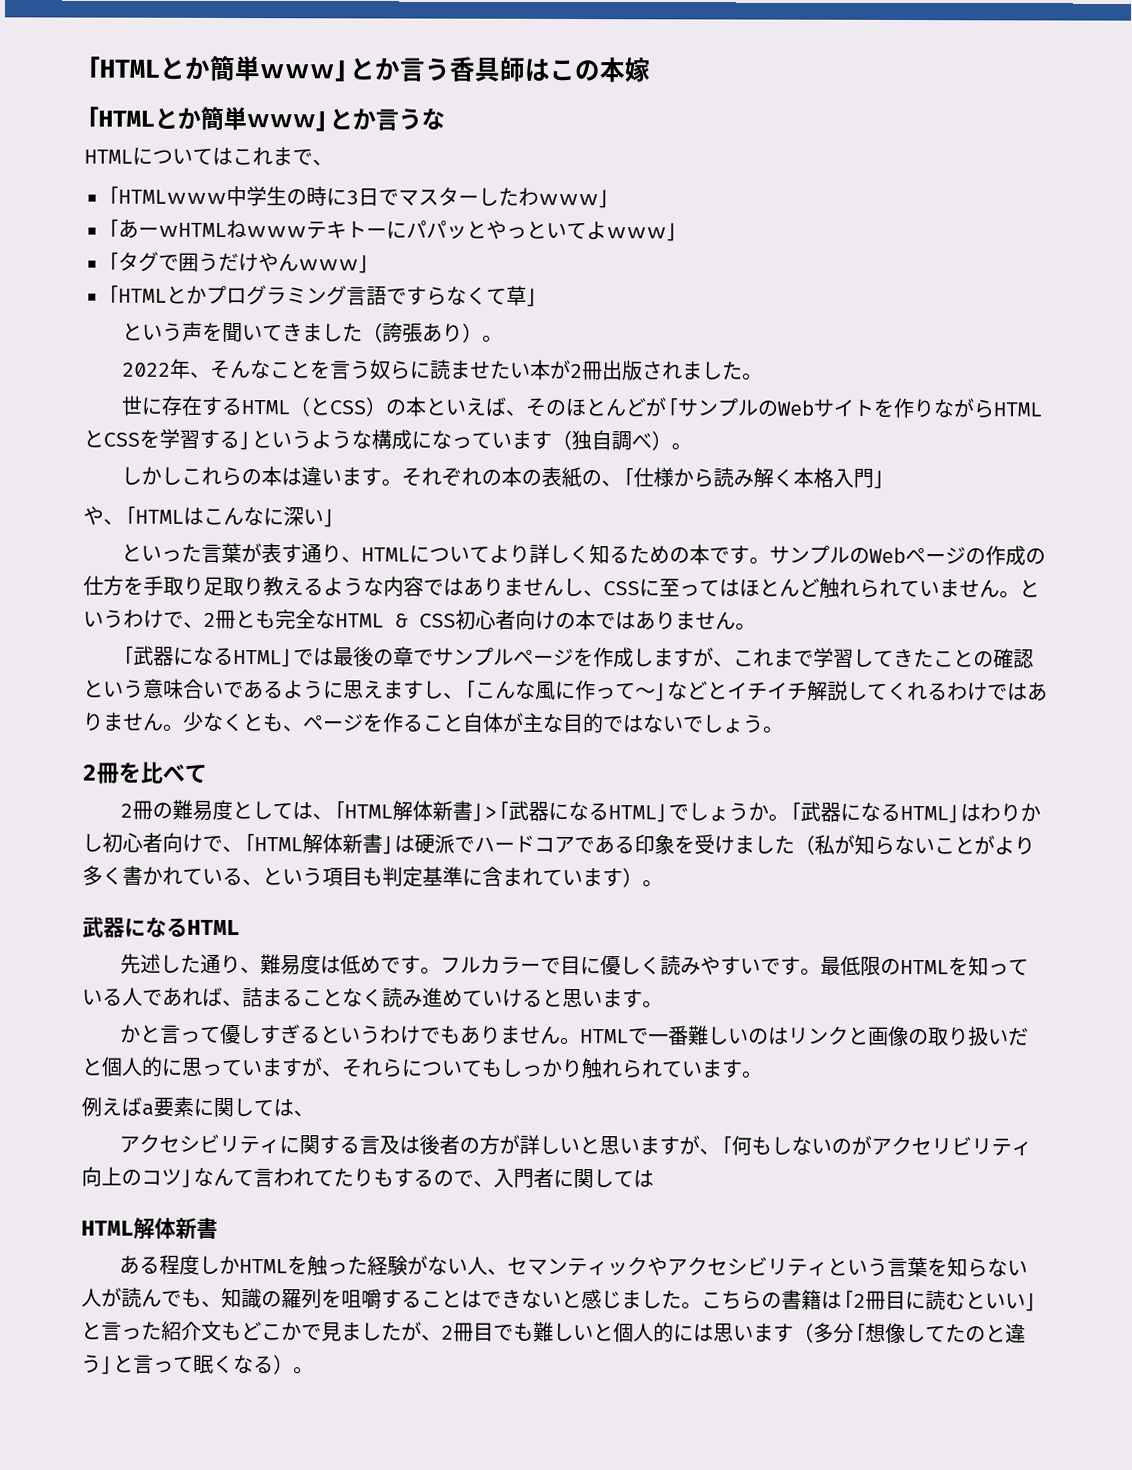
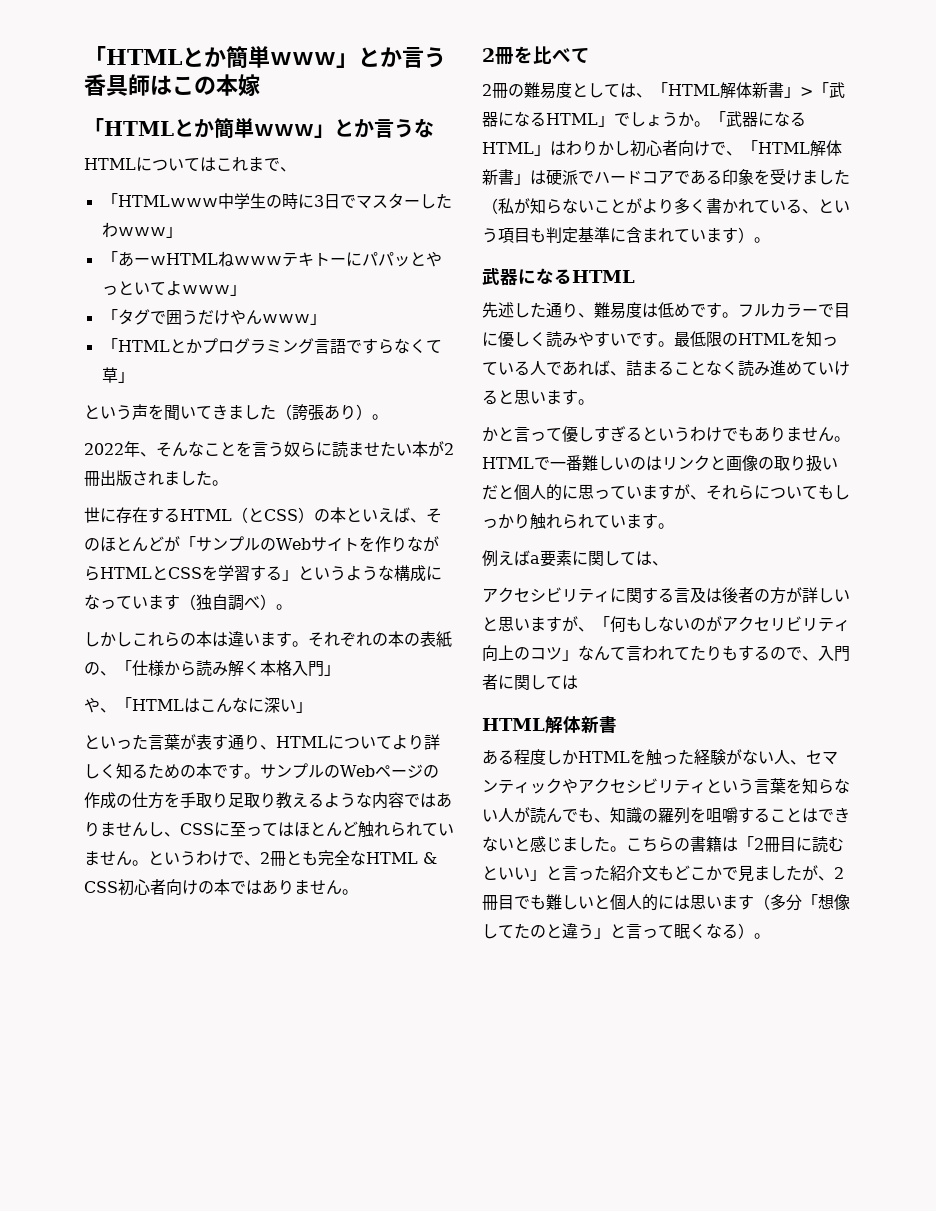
- 「武器になるHTML」では最後の章でサンプルページを作成しますが、これまで学習してきたことの確認という意味合いであるように思えますし、「こんな風に作って～」などとイチイチ解説してくれるわけではありません。少なくとも、ページを作ること自体が主な目的ではないでしょう。

